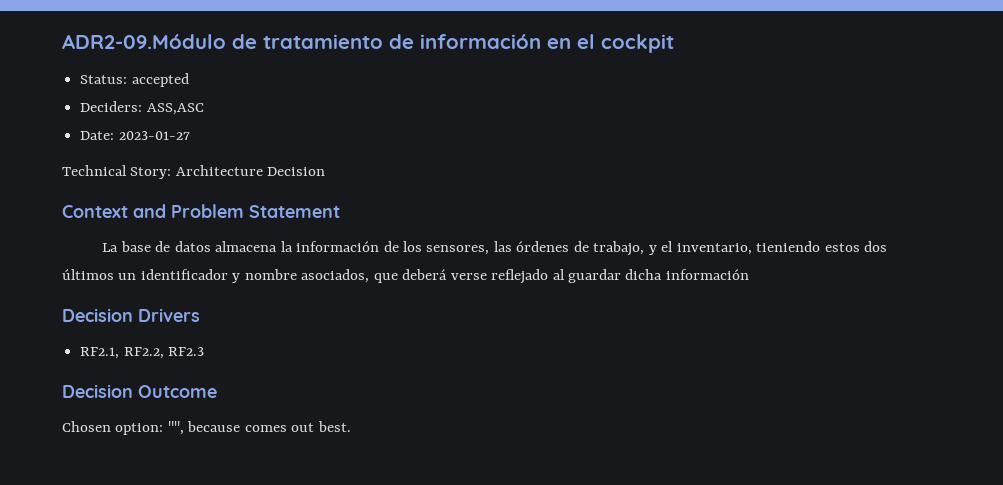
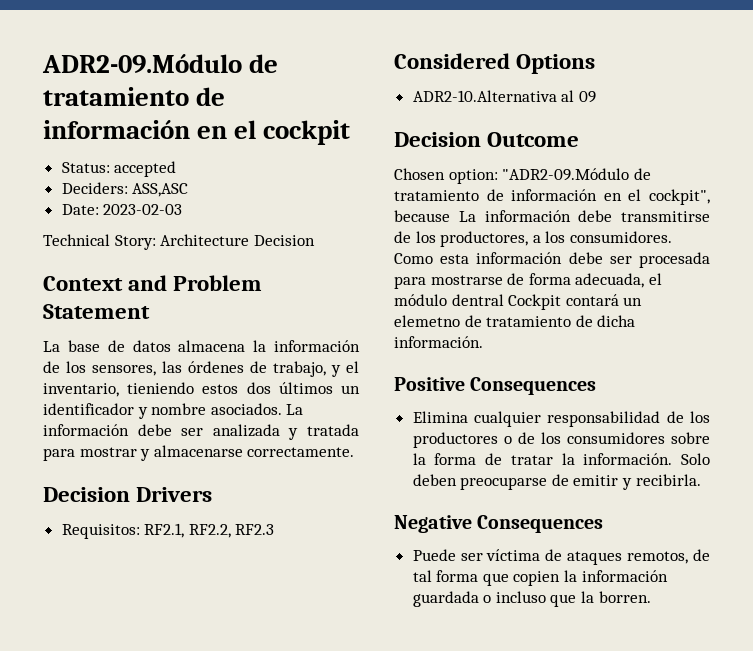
- Date: 2023-01-27
+ Date: 2023-02-03
- La base de datos almacena la información de los sensores, las órdenes de trabajo, y el inventario, tieniendo estos dos últimos un identificador y nombre asociados, que deberá verse reflejado al guardar dicha información
+ La base de datos almacena la información de los sensores, las órdenes de trabajo, y el inventario, tieniendo estos dos últimos un identificador y nombre asociados. La información debe ser analizada y tratada para mostrar y almacenarse correctamente.
- RF2.1, RF2.2, RF2.3
+ Requisitos: RF2.1, RF2.2, RF2.3
+ Considered Options
+ ADR2-10.Alternativa al 09
- Chosen option: "", because comes out best.
+ Chosen option: "ADR2-09.Módulo de tratamiento de información en el cockpit", because La información debe transmitirse de los productores, a los consumidores. Como esta información debe ser procesada para mostrarse de forma adecuada, el módulo dentral Cockpit contará un elemetno de tratamiento de dicha información.
+ Positive Consequences
+ Elimina cualquier responsabilidad de los productores o de los consumidores sobre la forma de tratar la información. Solo deben preocuparse de emitir y recibirla.
+ Negative Consequences
+ Puede ser víctima de ataques remotos, de tal forma que copien la información guardada o incluso que la borren.

